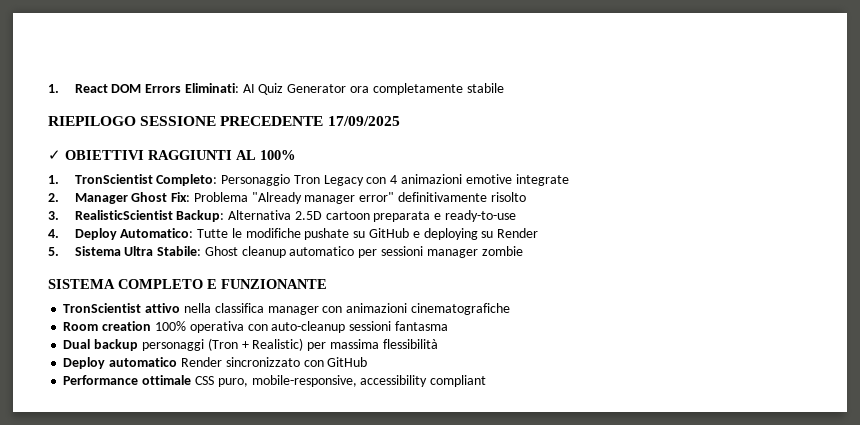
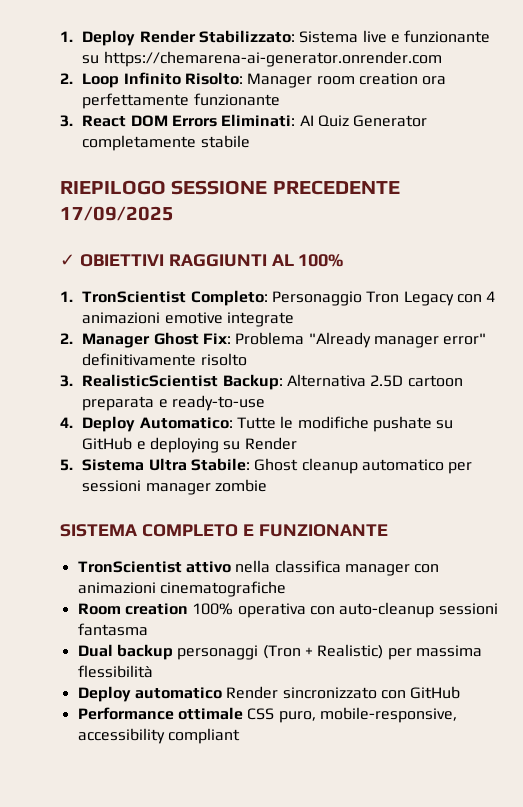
- 1. React DOM Errors Eliminati: AI Quiz Generator ora completamente stabile
+ 1. Deploy Render Stabilizzato: Sistema live e funzionante su https://chemarena-ai-generator.onrender.com
+ 2. Loop Infinito Risolto: Manager room creation ora perfettamente funzionante
+ 3. React DOM Errors Eliminati: AI Quiz Generator completamente stabile

